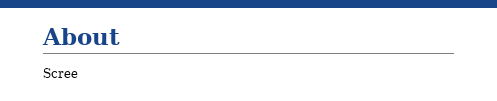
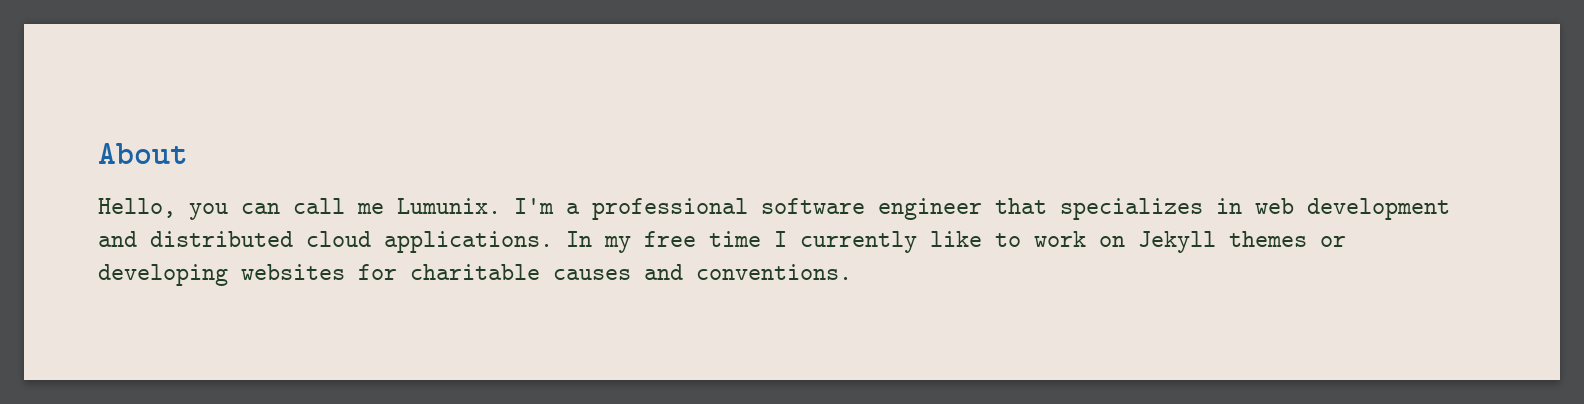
- Scree
+ Hello, you can call me Lumunix. I'm a professional software engineer that specializes in web development and distributed cloud applications. In my free time I currently like to work on Jekyll themes or developing websites for charitable causes and conventions.

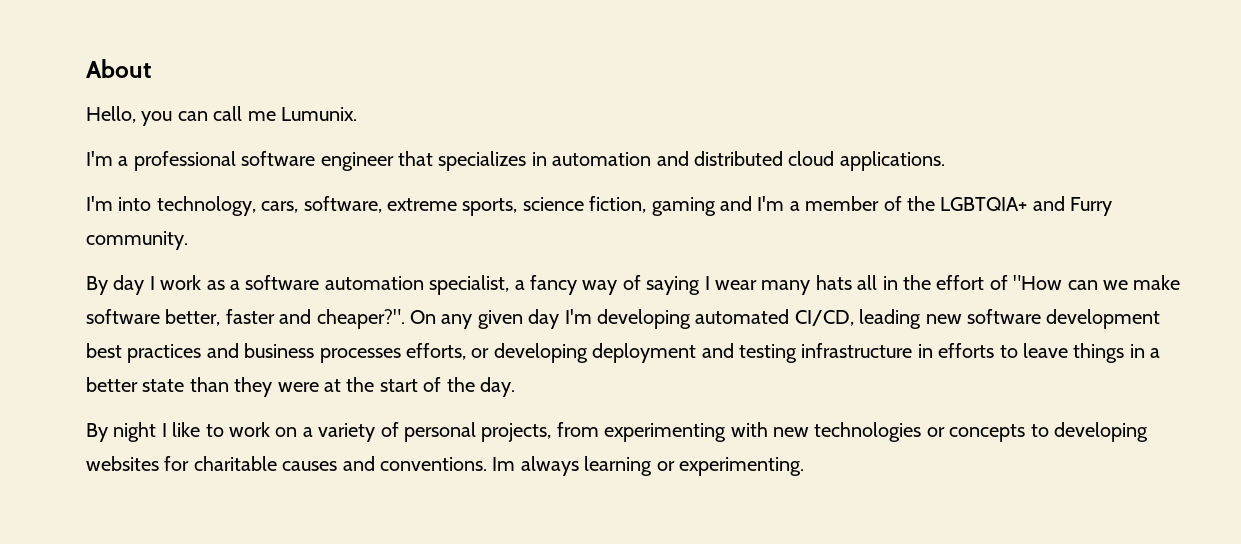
- Hello, you can call me Lumunix. I'm a professional software engineer that specializes in web development and distributed cloud applications. In my free time I currently like to work on Jekyll themes or developing websites for charitable causes and conventions.
+ Hello, you can call me Lumunix.
+ I'm a professional software engineer that specializes in automation and distributed cloud applications.
+ I'm into technology, cars, software, extreme sports, science fiction, gaming and I'm a member of the LGBTQIA+ and Furry community.
+ By day I work as a software automation specialist, a fancy way of saying I wear many hats all in the effort of "How can we make software better, faster and cheaper?". On any given day I'm developing automated CI/CD, leading new software development best practices and business processes efforts, or developing deployment and testing infrastructure in efforts to leave things in a better state than they were at the start of the day.
+ By night I like to work on a variety of personal projects, from experimenting with new technologies or concepts to developing websites for charitable causes and conventions.
+ Im always learning or experimenting.

